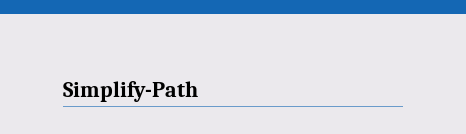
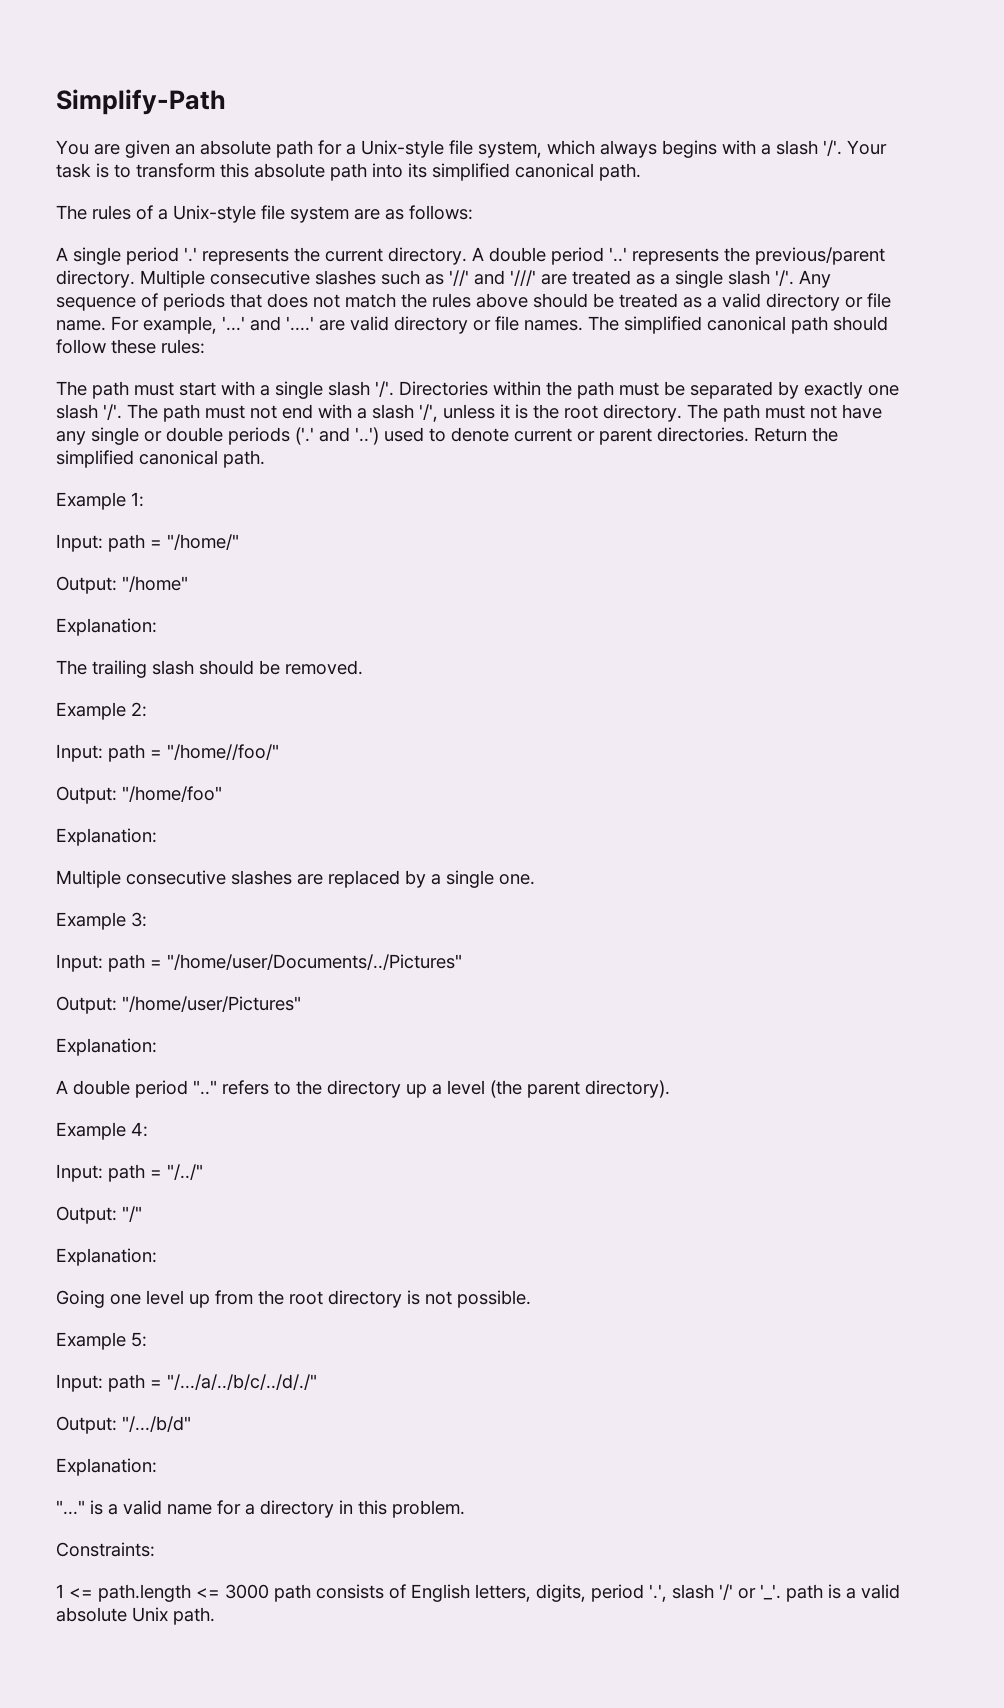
+ You are given an absolute path for a Unix-style file system, which always begins with a slash '/'. Your task is to transform this absolute path into its simplified canonical path.
+ The rules of a Unix-style file system are as follows:
+ A single period '.' represents the current directory. A double period '..' represents the previous/parent directory. Multiple consecutive slashes such as '//' and '///' are treated as a single slash '/'. Any sequence of periods that does not match the rules above should be treated as a valid directory or file name. For example, '...' and '....' are valid directory or file names. The simplified canonical path should follow these rules:
+ The path must start with a single slash '/'. Directories within the path must be separated by exactly one slash '/'. The path must not end with a slash '/', unless it is the root directory. The path must not have any single or double periods ('.' and '..') used to denote current or parent directories. Return the simplified canonical path.
+ Example 1:
+ Input: path = "/home/"
+ Output: "/home"
+ Explanation:
+ The trailing slash should be removed.
+ Example 2:
+ Input: path = "/home//foo/"
+ Output: "/home/foo"
+ Explanation:
+ Multiple consecutive slashes are replaced by a single one.
+ Example 3:
+ Input: path = "/home/user/Documents/../Pictures"
+ Output: "/home/user/Pictures"
+ Explanation:
+ A double period ".." refers to the directory up a level (the parent directory).
+ Example 4:
+ Input: path = "/../"
+ Output: "/"
+ Explanation:
+ Going one level up from the root directory is not possible.
+ Example 5:
+ Input: path = "/.../a/../b/c/../d/./"
+ Output: "/.../b/d"
+ Explanation:
+ "..." is a valid name for a directory in this problem.
+ Constraints:
+ 1 <= path.length <= 3000 path consists of English letters, digits, period '.', slash '/' or '_'. path is a valid absolute Unix path.

